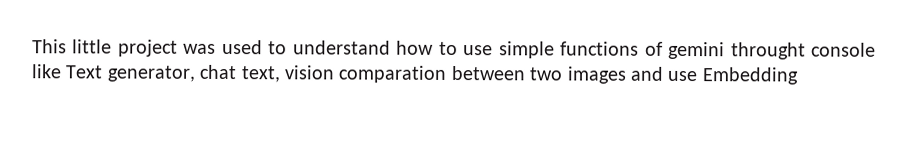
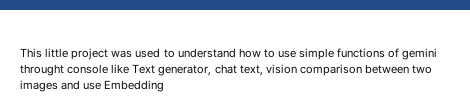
- This little project was used to understand how to use simple functions of gemini throught console like Text generator, chat text, vision comparation between two images and use Embedding
+ This little project was used to understand how to use simple functions of gemini throught console like Text generator, chat text, vision comparison between two images and use Embedding

